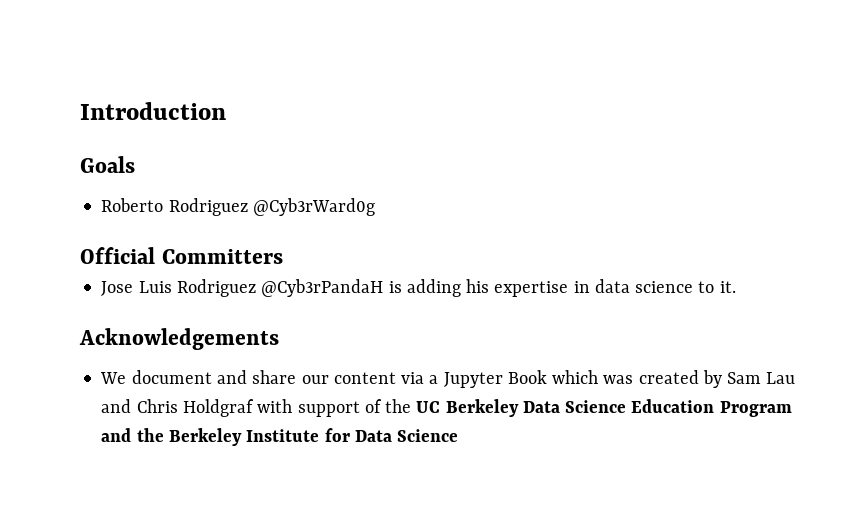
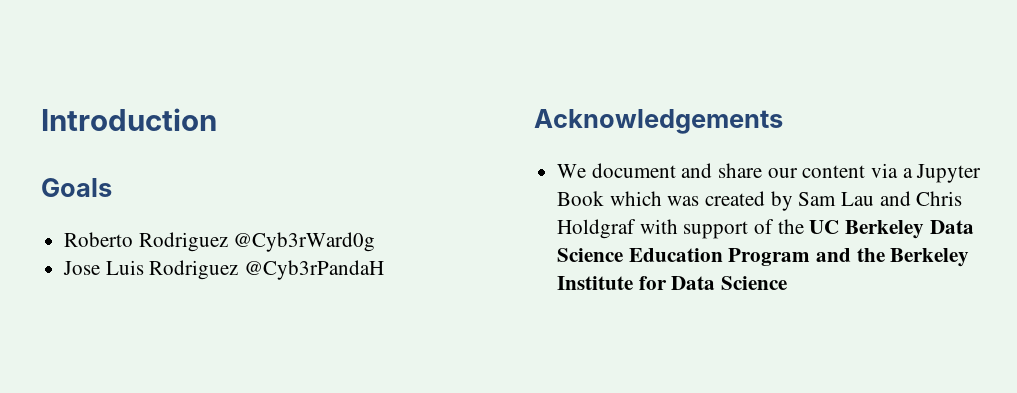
- Official Committers
- Jose Luis Rodriguez @Cyb3rPandaH is adding his expertise in data science to it.
+ Jose Luis Rodriguez @Cyb3rPandaH

